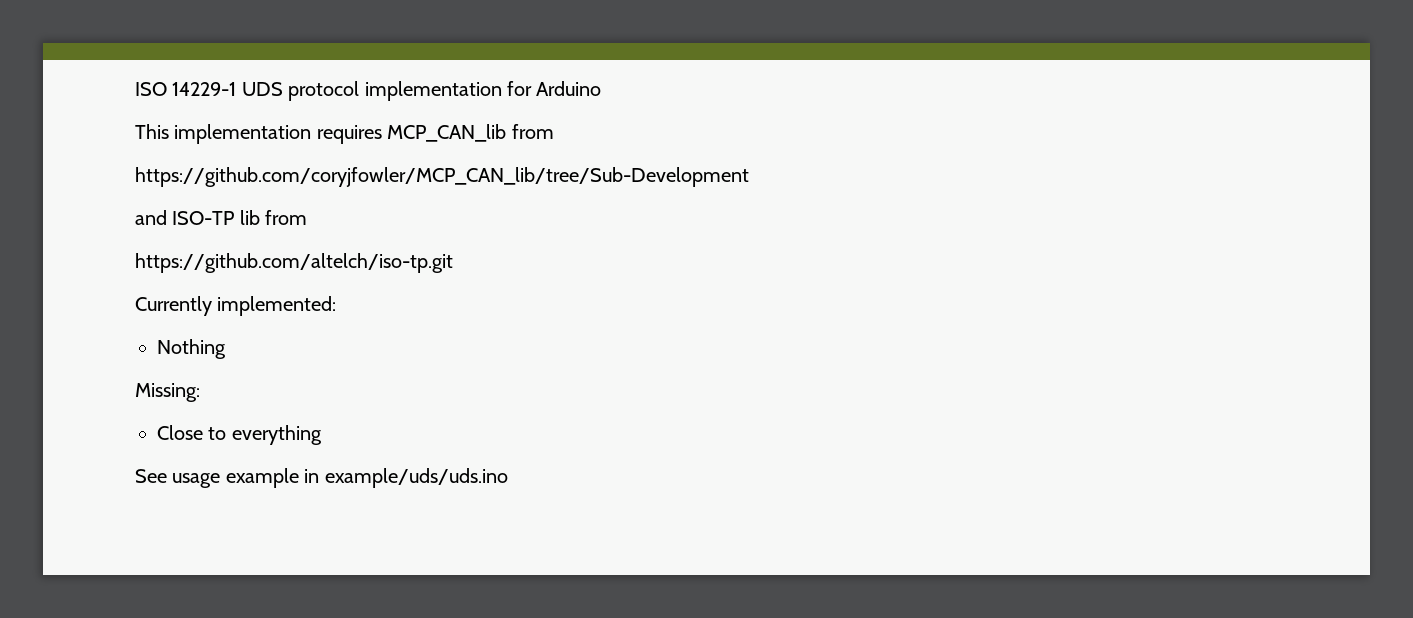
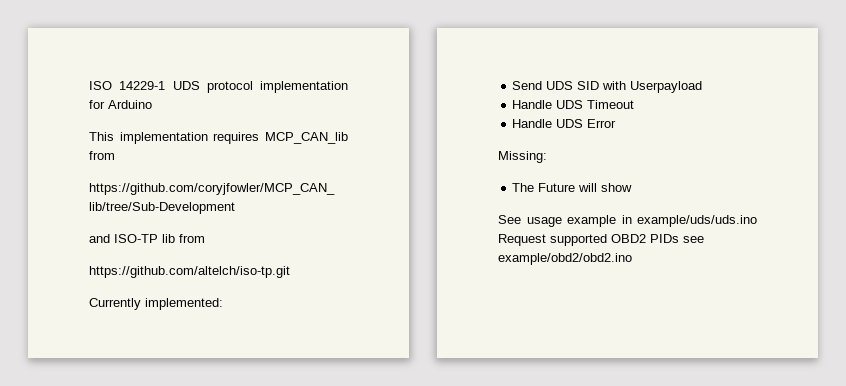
- Nothing
+ Send UDS SID with Userpayload
+ Handle UDS Timeout
+ Handle UDS Error
  Missing:
- Close to everything
+ The Future will show
- See usage example in example/uds/uds.ino
+ See usage example in example/uds/uds.ino Request supported OBD2 PIDs see example/obd2/obd2.ino

